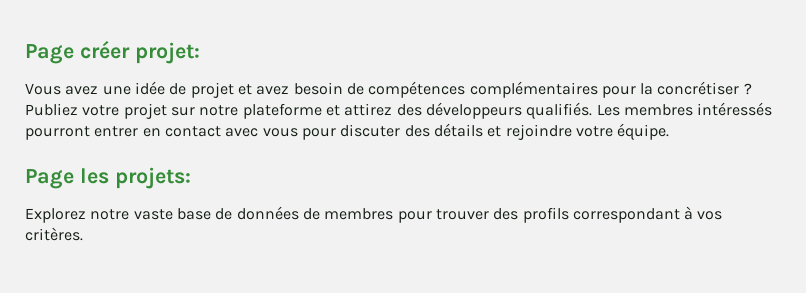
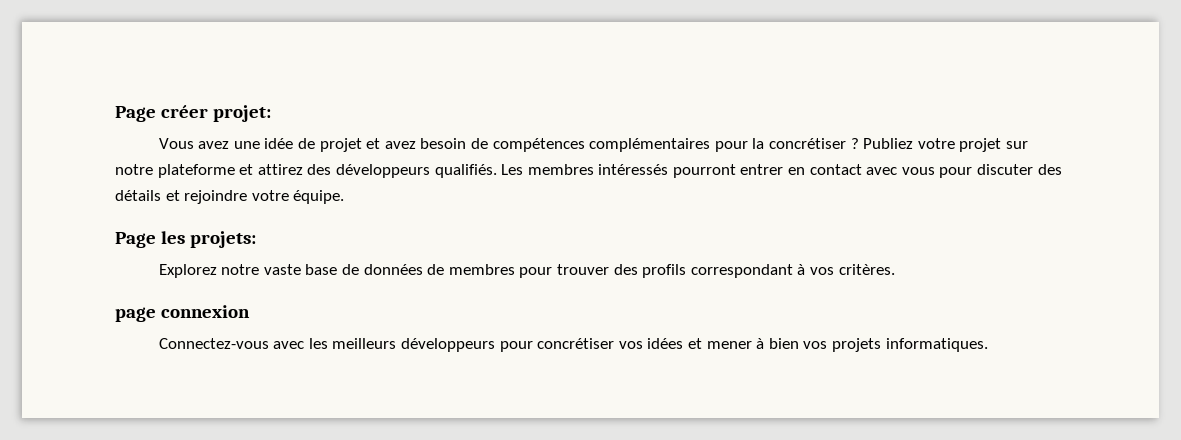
+ page connexion
+ Connectez-vous avec les meilleurs développeurs pour concrétiser vos idées et mener à bien vos projets informatiques.

